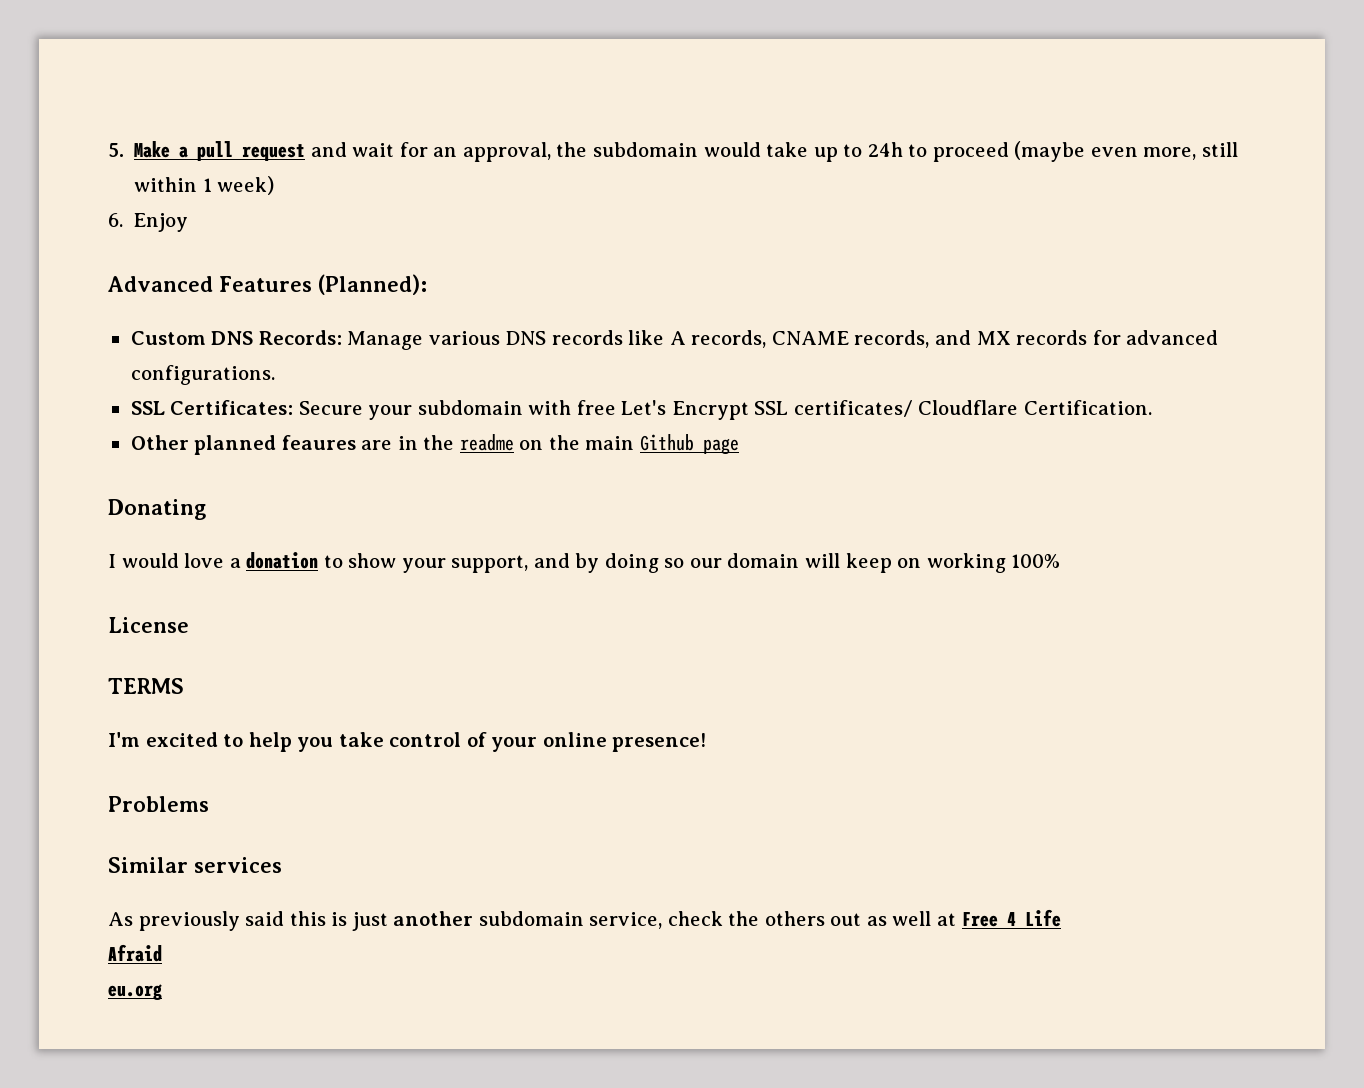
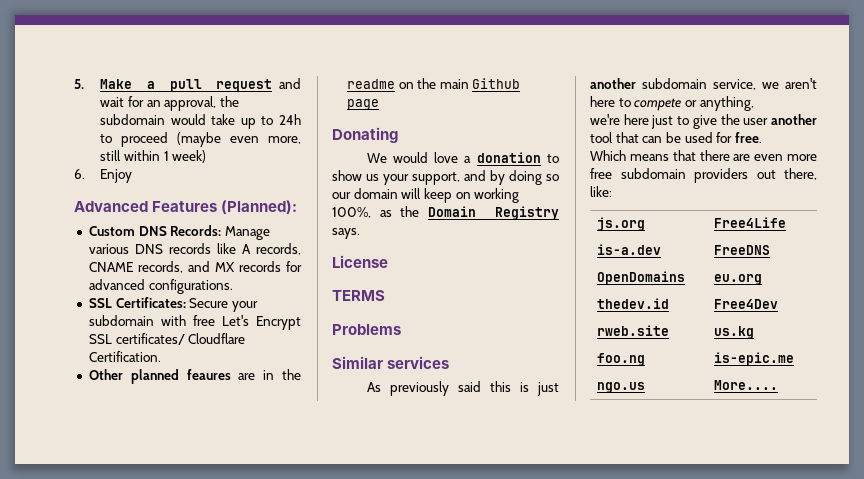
- I would love a donation to show your support, and by doing so our domain will keep on working 100%
+ We would love a donation to show us your support, and by doing so our domain will keep on working 100%, as the Domain Registry says.
  License
  TERMS
- I'm excited to help you take control of your online presence!
- As previously said this is just another subdomain service, check the others out as well at Free 4 Life
- Afraid
- eu.org
+ As previously said this is just another subdomain service, we aren't here to compete or anything,
+ we're here just to give the user another tool that can be used for free.
+ Which means that there are even more free subdomain providers out there, like:
+ js.org | Free4Life
+ is-a.dev | FreeDNS
+ OpenDomains | eu.org
+ thedev.id | Free4Dev
+ rweb.site | us.kg
+ foo.ng | is-epic.me
+ ngo.us | More....

